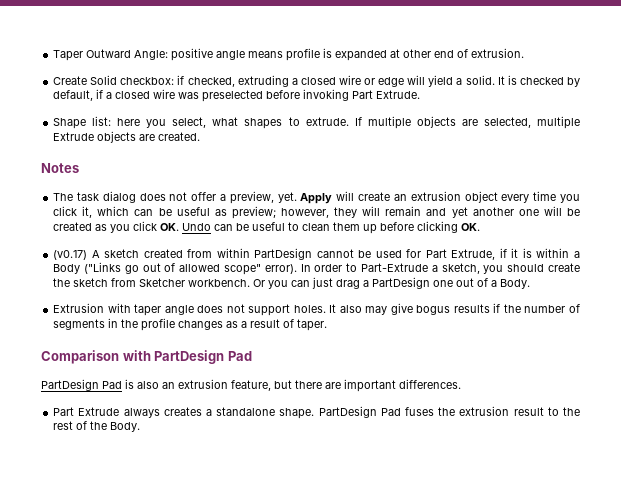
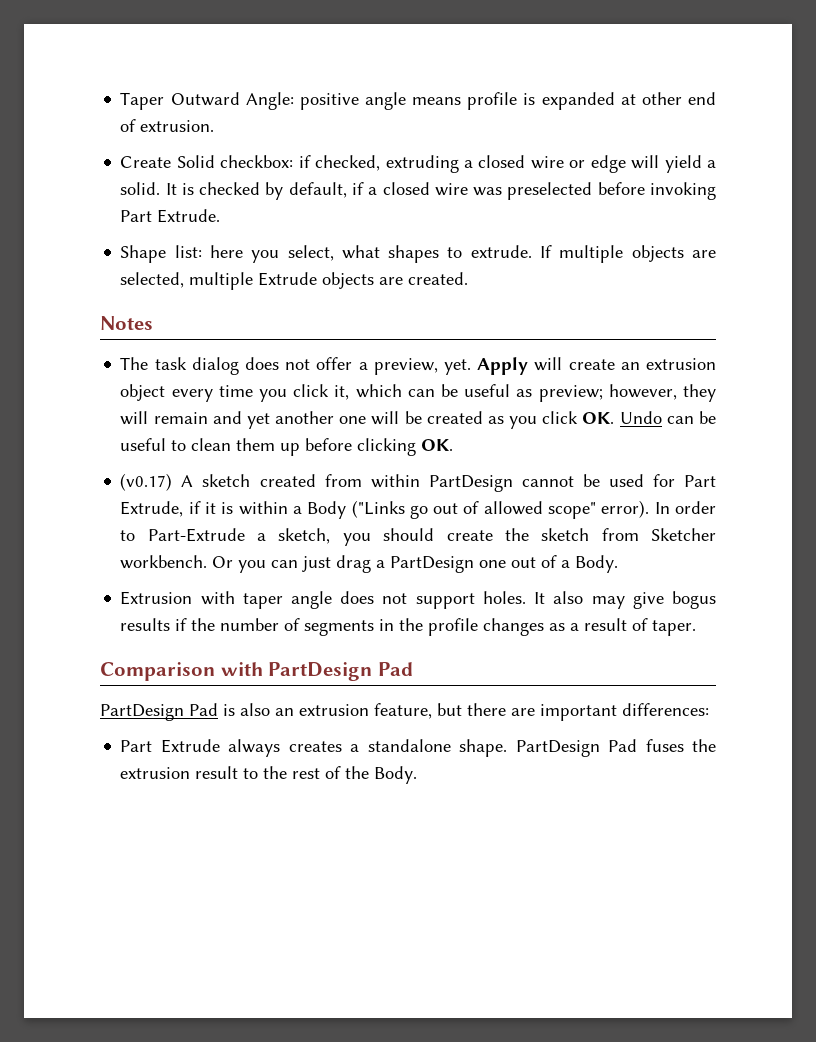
- PartDesign Pad is also an extrusion feature, but there are important differences.
+ PartDesign Pad is also an extrusion feature, but there are important differences:

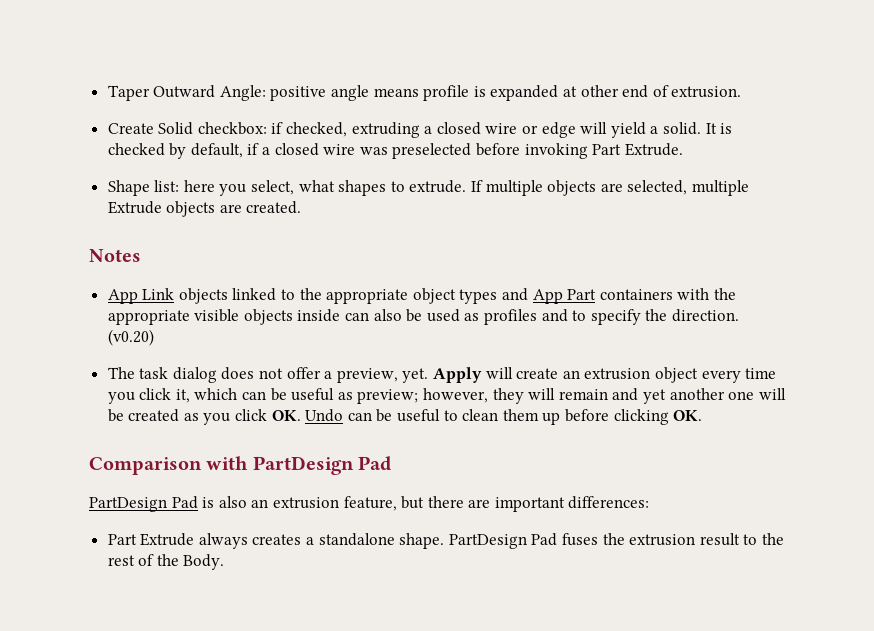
+ App Link objects linked to the appropriate object types and App Part containers with the appropriate visible objects inside can also be used as profiles and to specify the direction. (v0.20)
- (v0.17) A sketch created from within PartDesign cannot be used for Part Extrude, if it is within a Body ("Links go out of allowed scope" error). In order to Part-Extrude a sketch, you should create the sketch from Sketcher workbench. Or you can just drag a PartDesign one out of a Body.
- Extrusion with taper angle does not support holes. It also may give bogus results if the number of segments in the profile changes as a result of taper.

